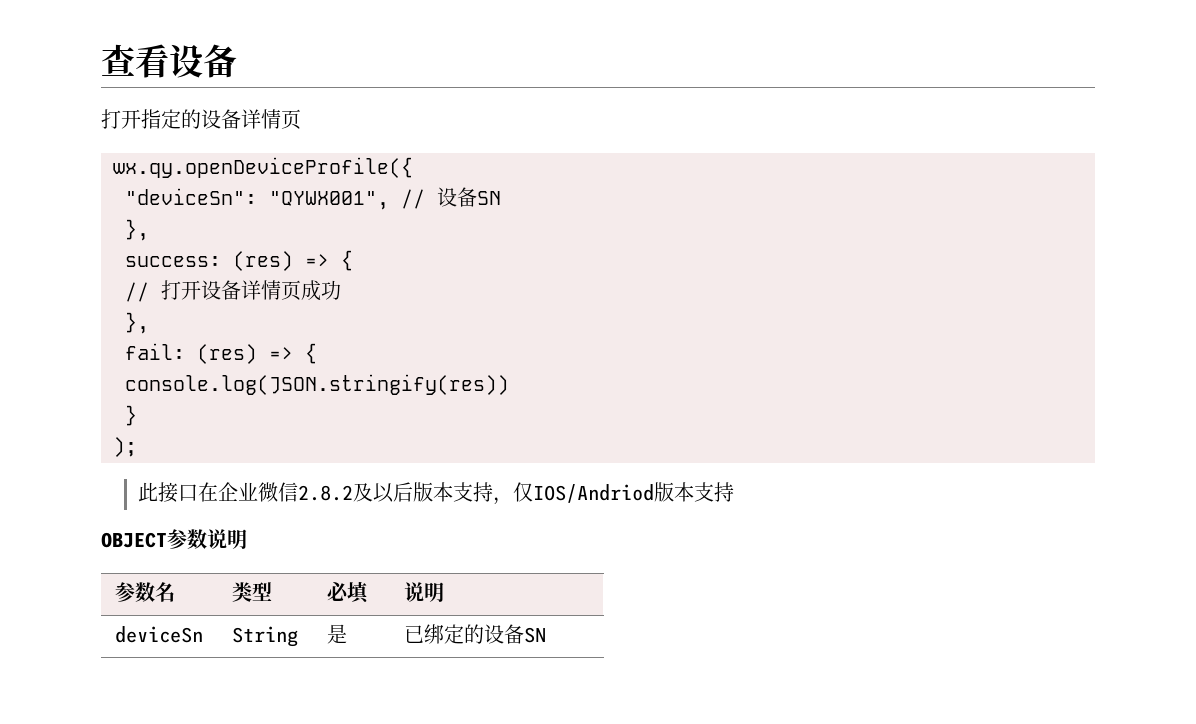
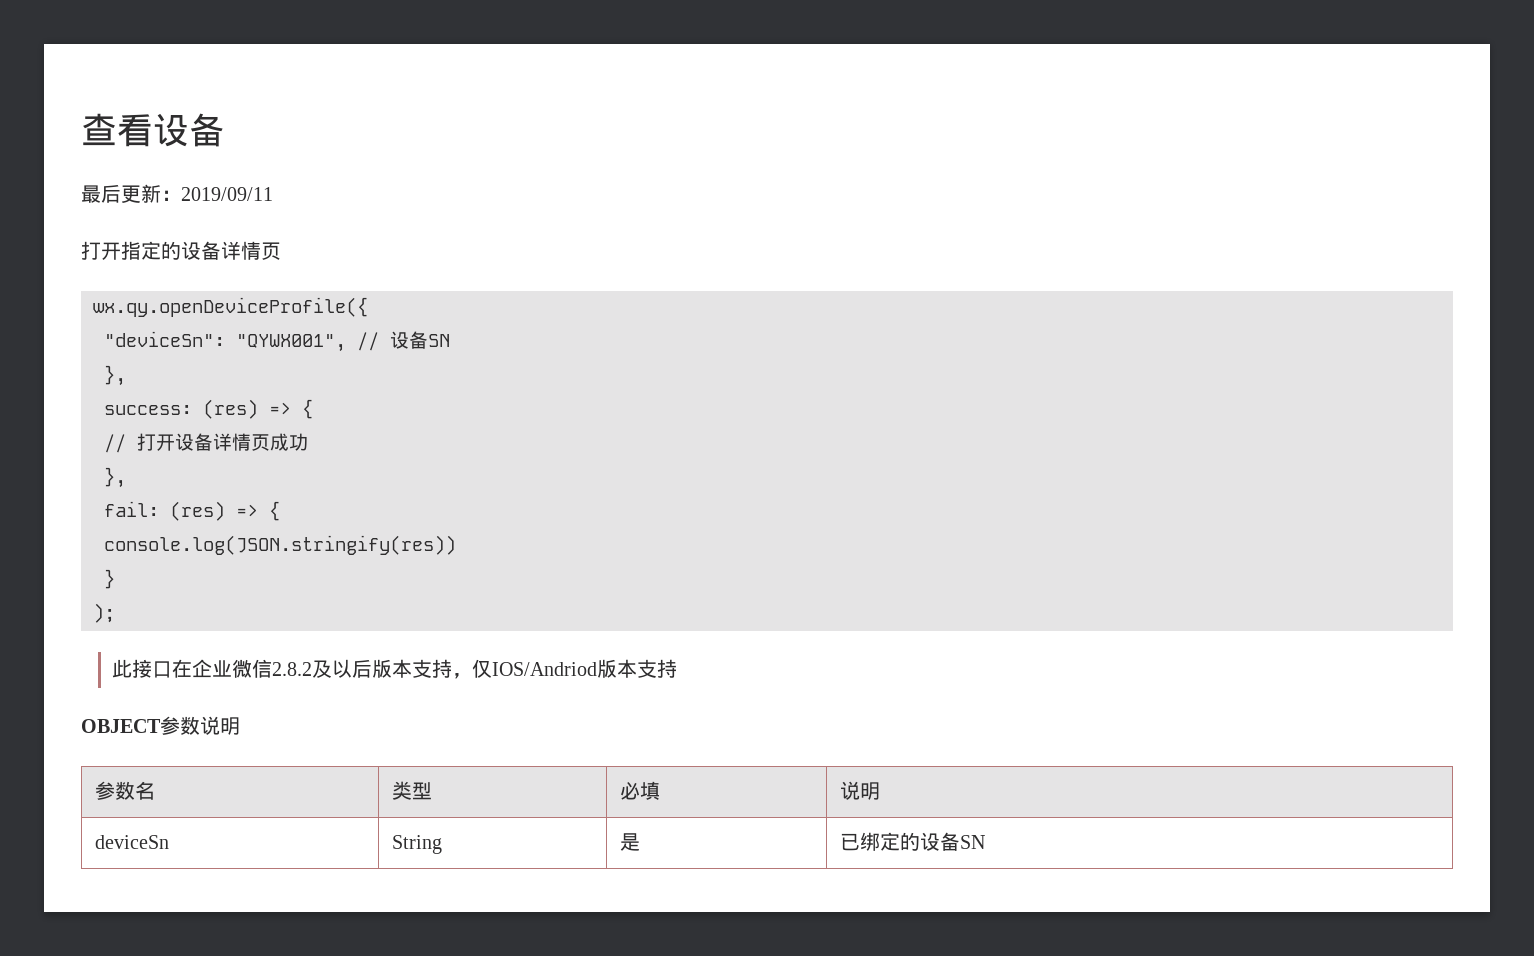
+ 最后更新：2019/09/11

